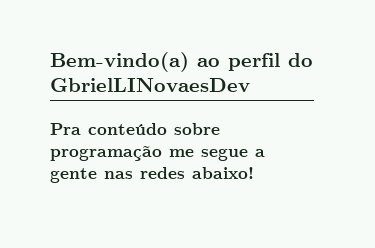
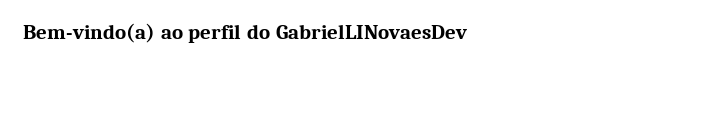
- Bem-vindo(a) ao perfil do GbrielLINovaesDev
- Pra conteúdo sobre programação me segue a gente nas redes abaixo!
+ Bem-vindo(a) ao perfil do GabrielLINovaesDev

